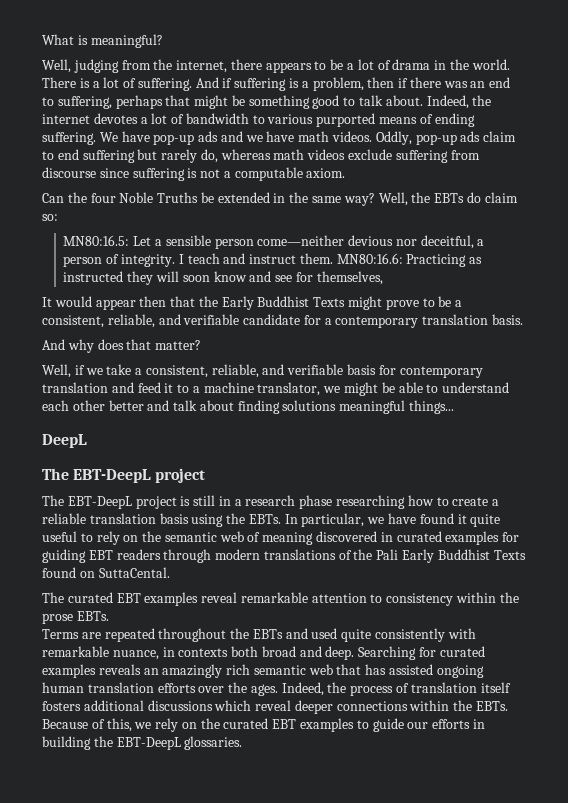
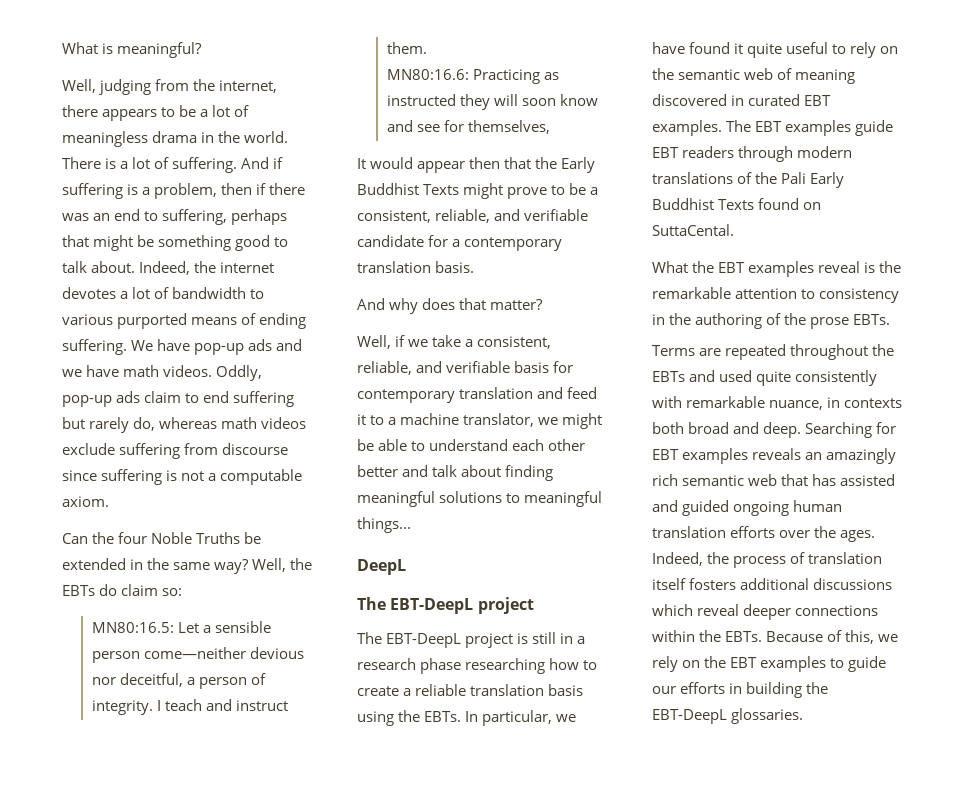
- Well, judging from the internet, there appears to be a lot of drama in the world.
+ Well, judging from the internet, there appears to be a lot of meaningless drama in the world.
- I teach and instruct them. MN80:16.6: Practicing as instructed they will soon know and see for themselves,
+ I teach and instruct them.
+ MN80:16.6: Practicing as instructed they will soon know and see for themselves,
- Well, if we take a consistent, reliable, and verifiable basis for contemporary translation and feed it to a machine translator, we might be able to understand each other better and talk about finding solutions meaningful things...
+ Well, if we take a consistent, reliable, and verifiable basis for contemporary translation and feed it to a machine translator, we might be able to understand each other better and talk about finding meaningful solutions to meaningful things...
- In particular, we have found it quite useful to rely on the semantic web of meaning discovered in curated examples for guiding EBT readers through modern translations of the Pali Early Buddhist Texts found on SuttaCental.
+ In particular, we have found it quite useful to rely on the semantic web of meaning discovered in curated EBT examples. The EBT examples guide EBT readers through modern translations of the Pali Early Buddhist Texts found on SuttaCental.
- The curated EBT examples reveal remarkable attention to consistency within the prose EBTs.
+ What the EBT examples reveal is the remarkable attention to consistency in the authoring of the prose EBTs.
- Searching for curated examples reveals an amazingly rich semantic web that has assisted ongoing human translation efforts over the ages.
+ Searching for EBT examples reveals an amazingly rich semantic web that has assisted and guided ongoing human translation efforts over the ages.
- Because of this, we rely on the curated EBT examples to guide our efforts in building the EBT-DeepL glossaries.
+ Because of this, we rely on the EBT examples to guide our efforts in building the EBT-DeepL glossaries.

